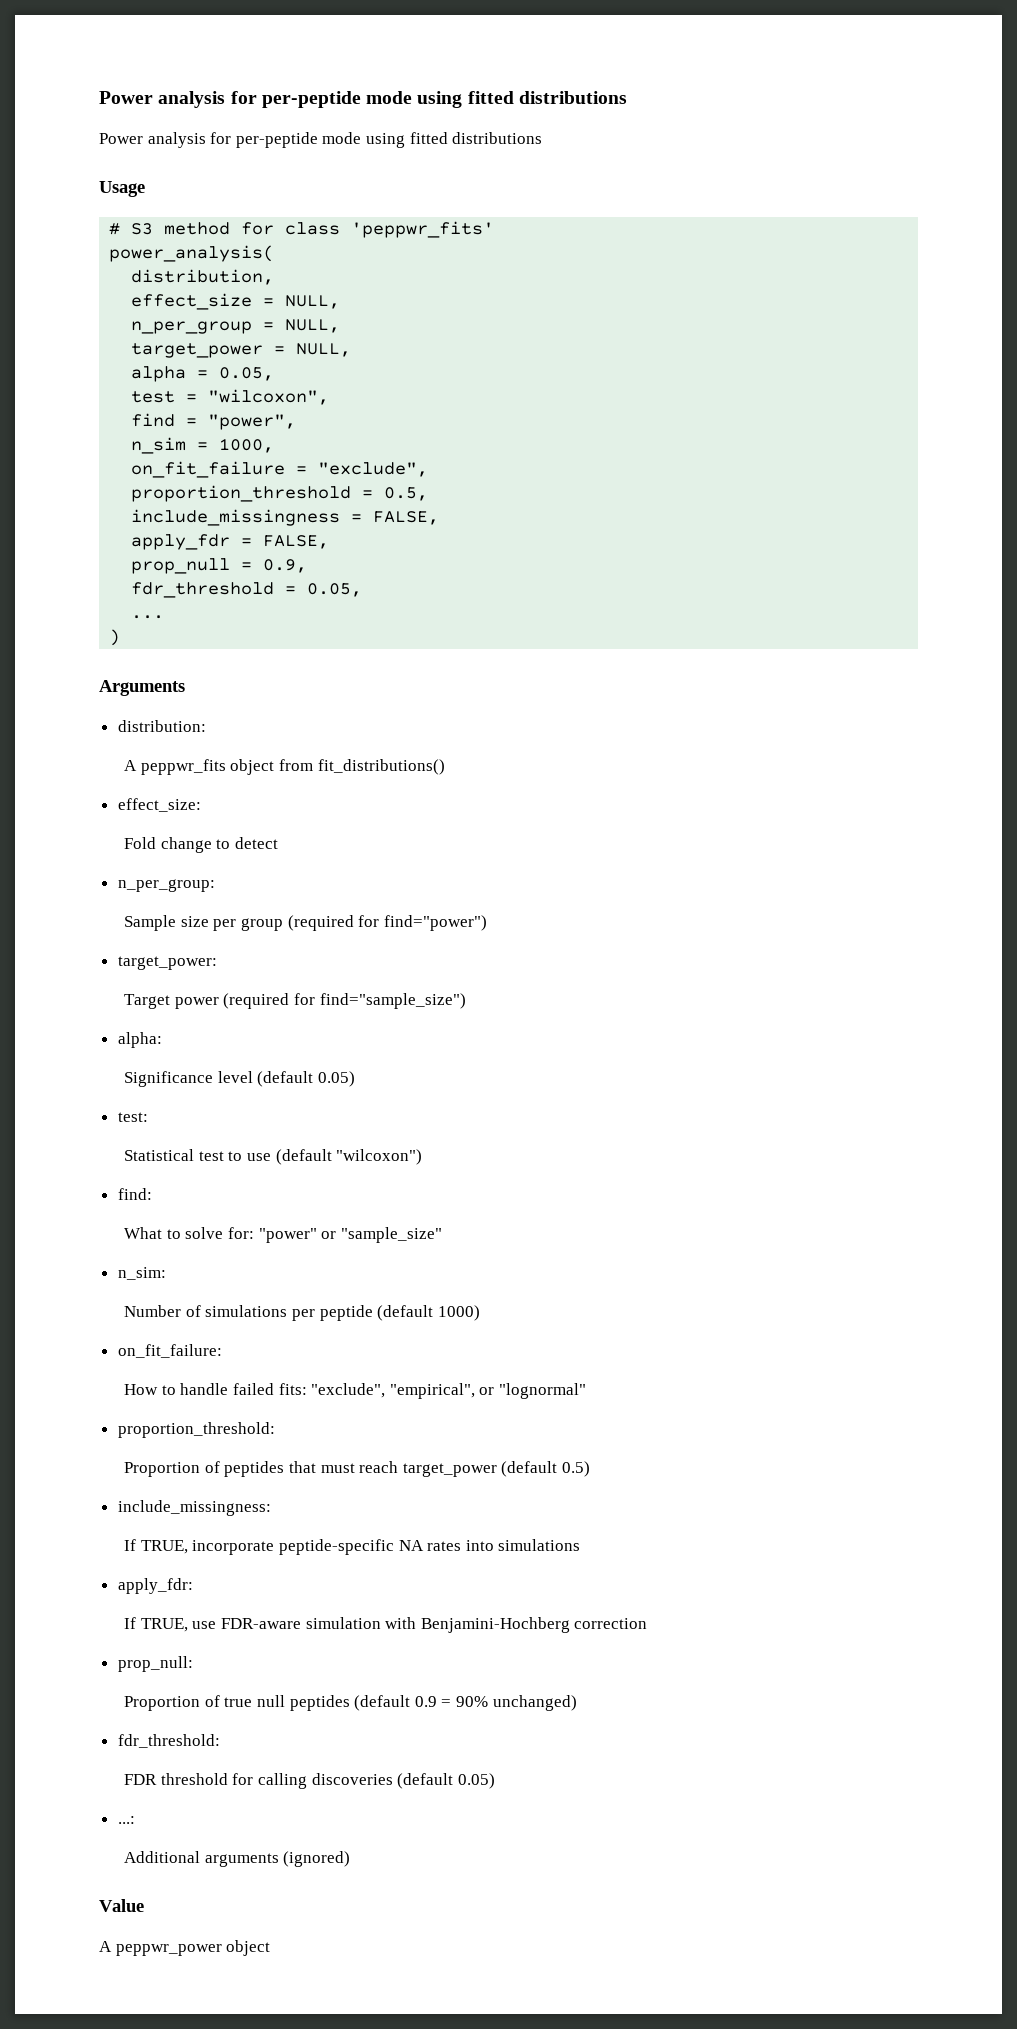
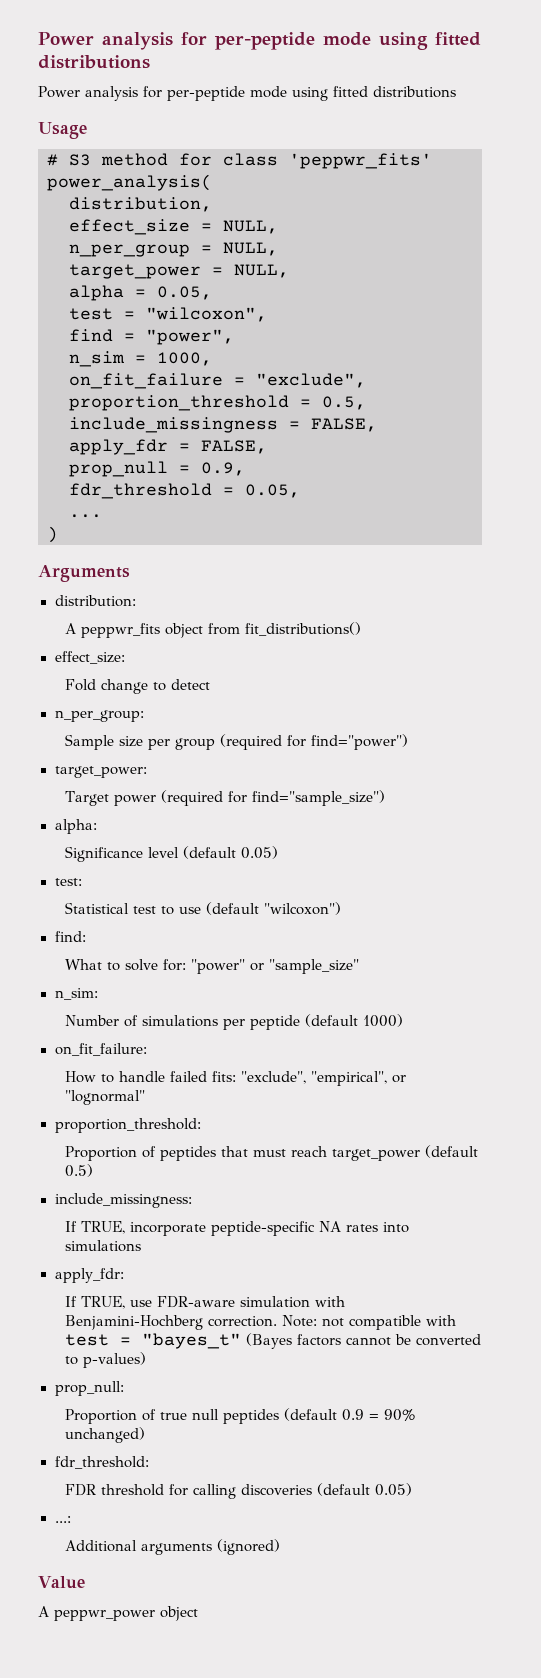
- If TRUE, use FDR-aware simulation with Benjamini-Hochberg correction
+ If TRUE, use FDR-aware simulation with Benjamini-Hochberg correction. Note: not compatible with test = "bayes_t" (Bayes factors cannot be converted to p-values)

